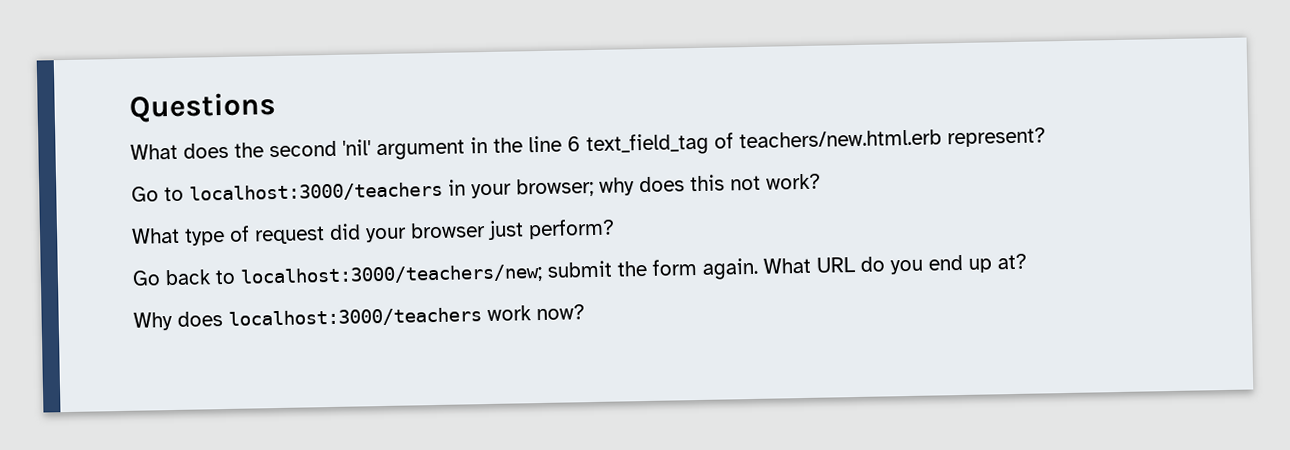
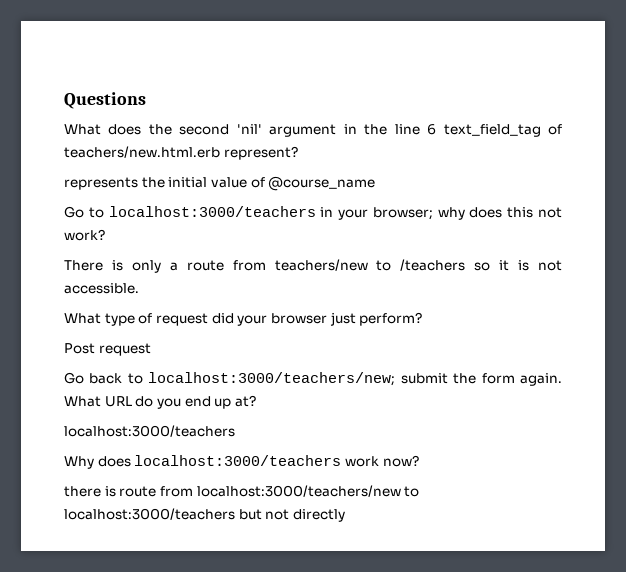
+ represents the initial value of @course_name
+ There is only a route from teachers/new to /teachers so it is not accessible.
+ Post request
  What URL do you end up at?
+ localhost:3000/teachers
+ there is route from localhost:3000/teachers/new to localhost:3000/teachers but not directly

